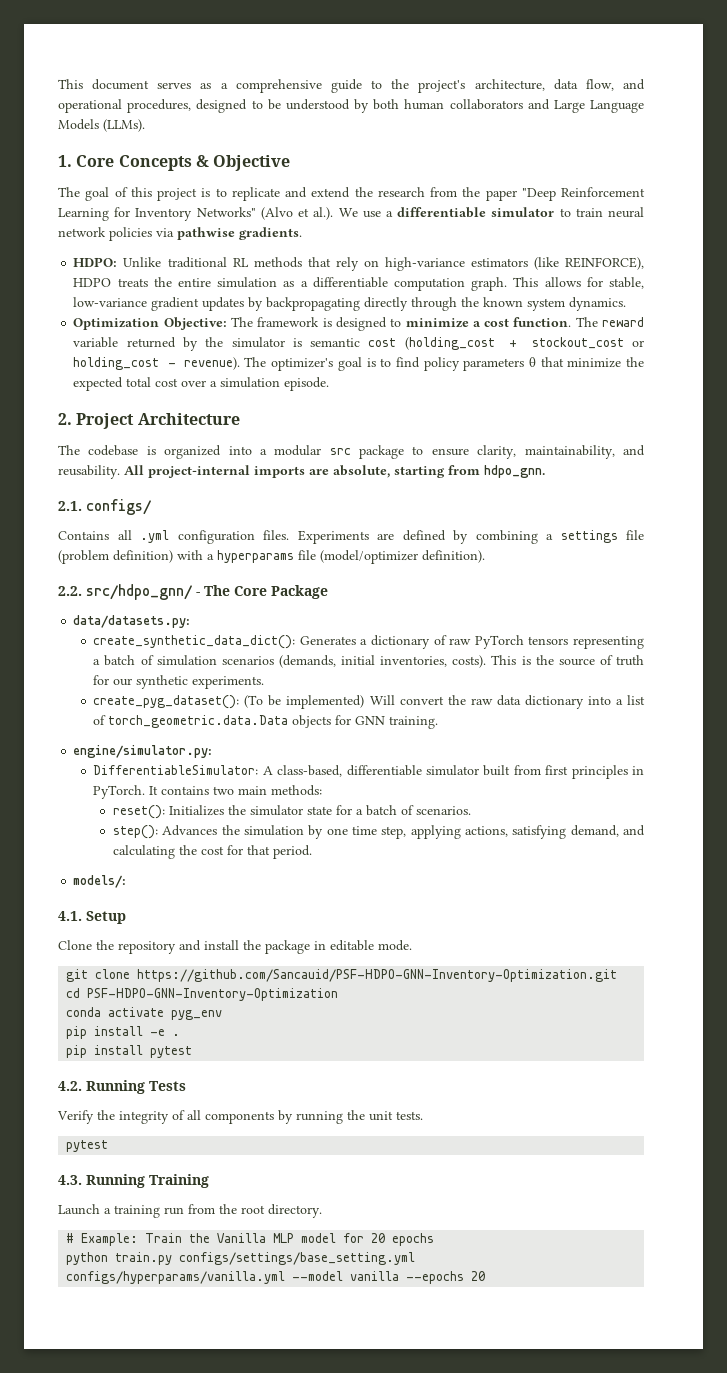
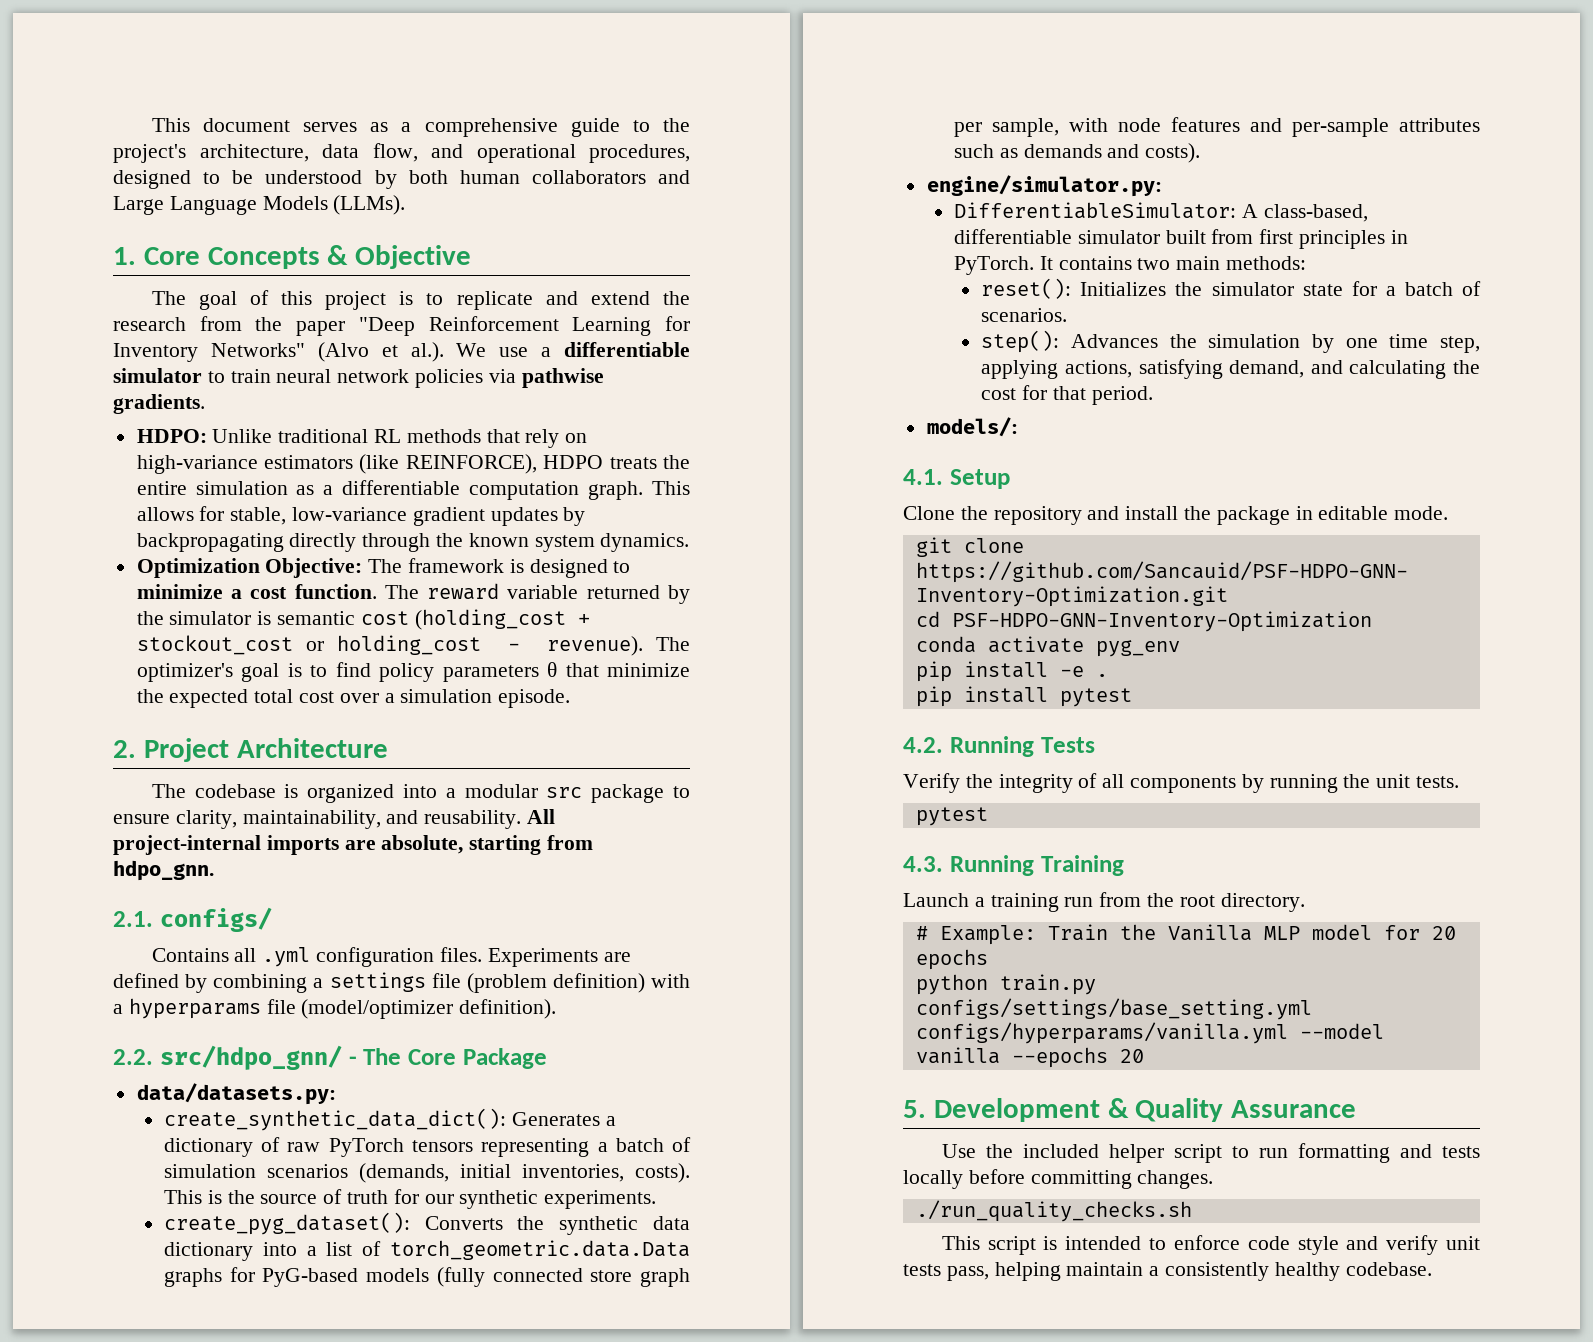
- create_pyg_dataset(): (To be implemented) Will convert the raw data dictionary into a list of torch_geometric.data.Data objects for GNN training.
+ create_pyg_dataset(): Converts the synthetic data dictionary into a list of torch_geometric.data.Data graphs for PyG-based models (fully connected store graph per sample, with node features and per-sample attributes such as demands and costs).
+ 5. Development & Quality Assurance
+ Use the included helper script to run formatting and tests locally before committing changes.
+ ./run_quality_checks.sh
+ This script is intended to enforce code style and verify unit tests pass, helping maintain a consistently healthy codebase.

